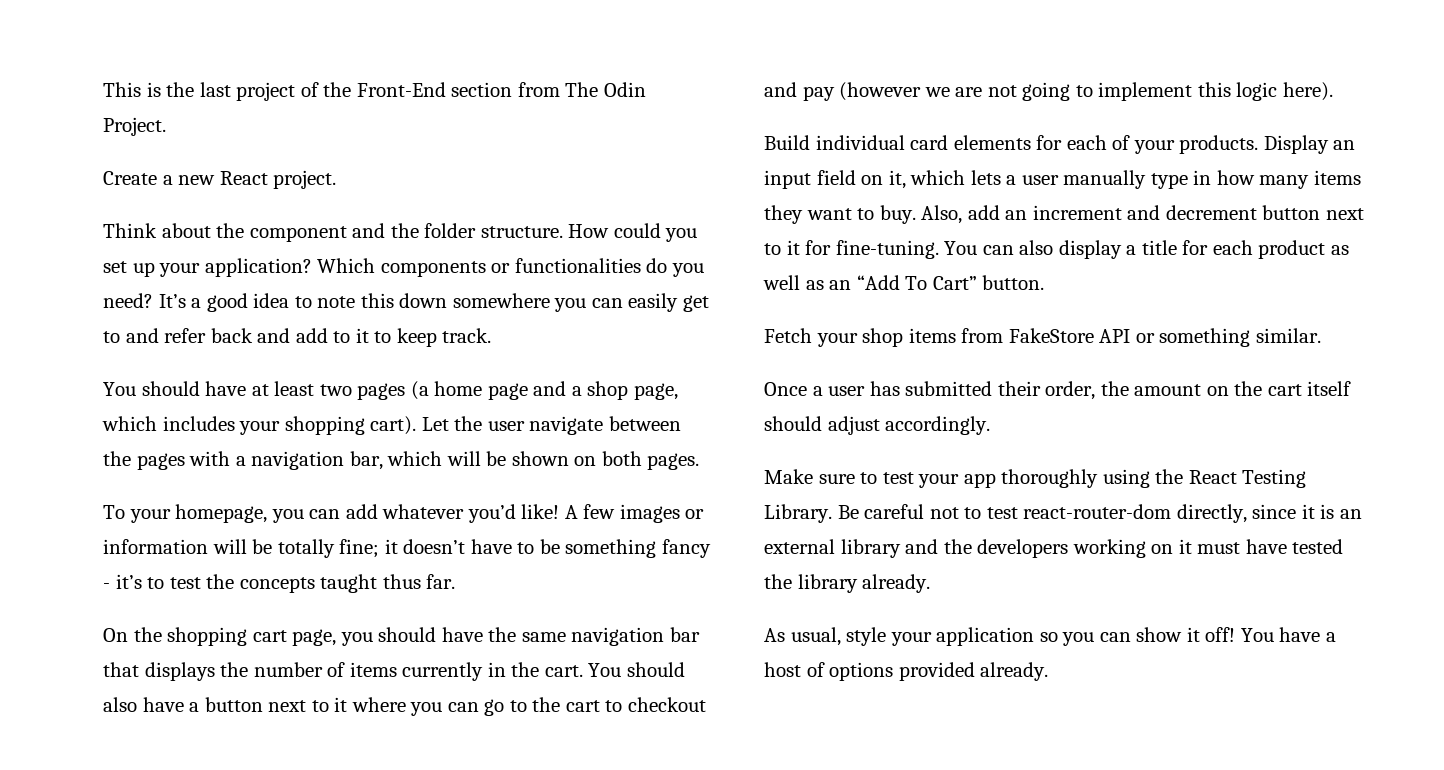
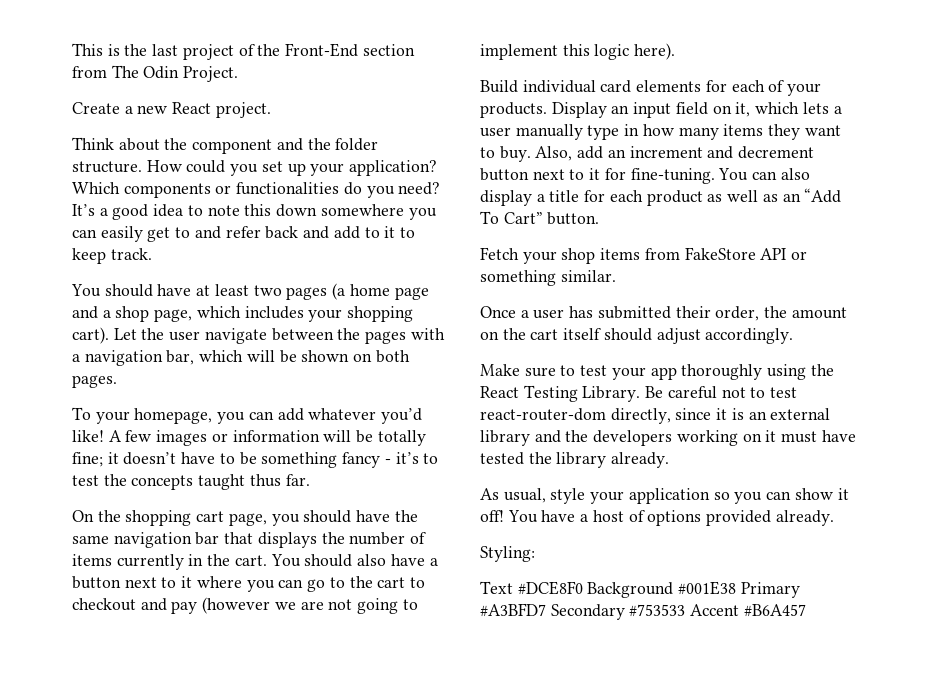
+ Styling:
+ Text #DCE8F0 Background #001E38 Primary #A3BFD7 Secondary #753533 Accent #B6A457

